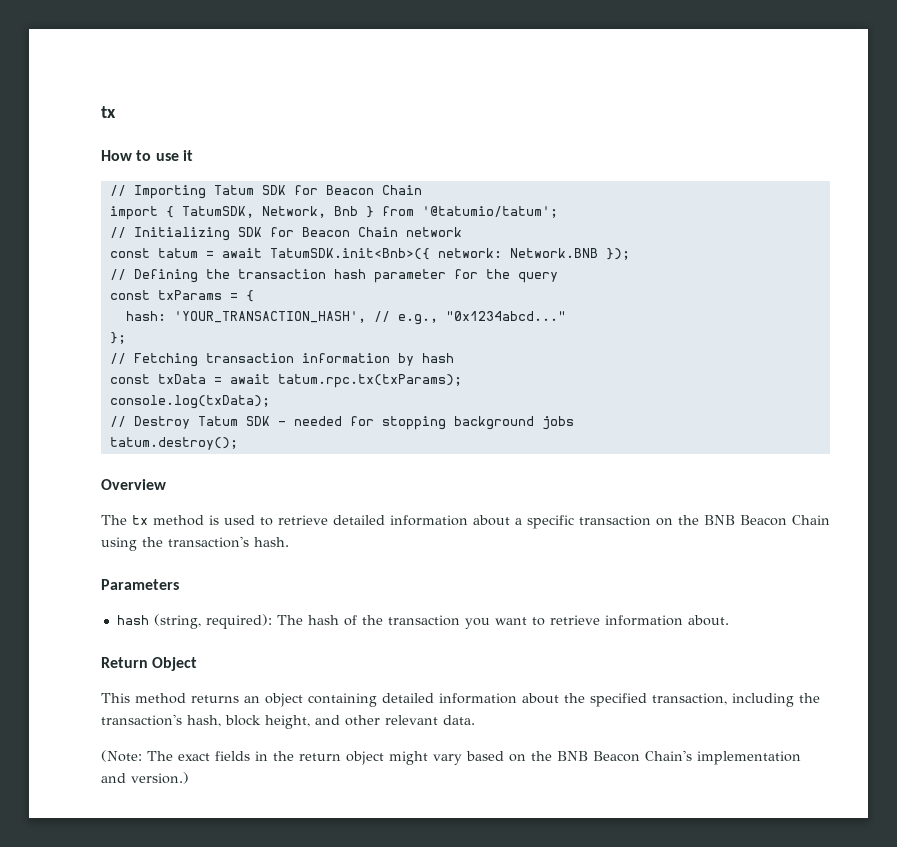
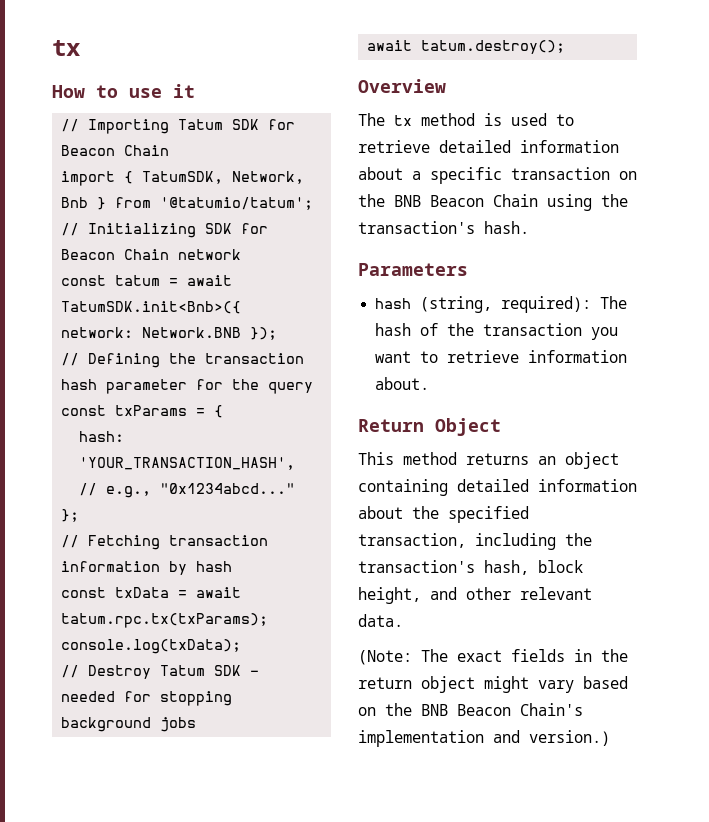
- tatum.destroy();
+ await tatum.destroy();

